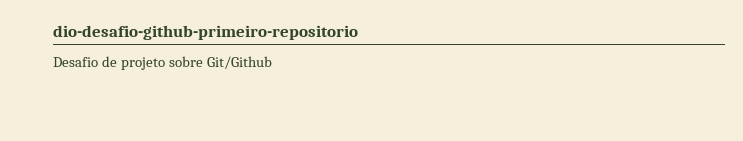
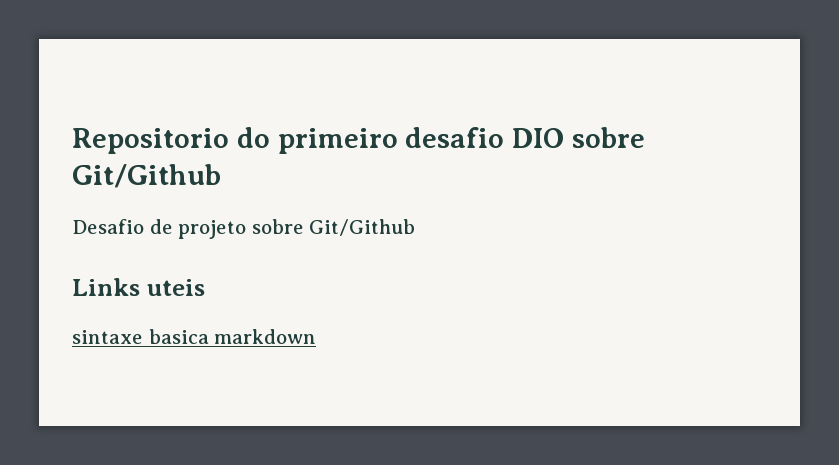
- dio-desafio-github-primeiro-repositorio
+ Repositorio do primeiro desafio DIO sobre Git/Github
+ Links uteis
+ sintaxe basica markdown

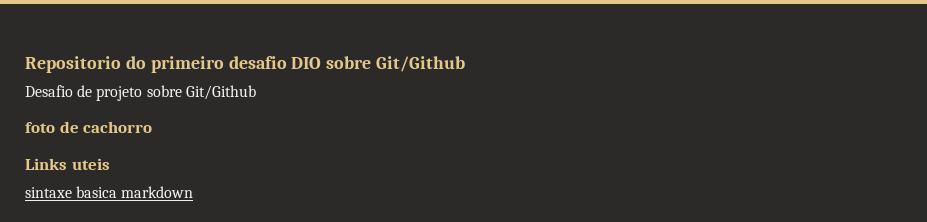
+ foto de cachorro

